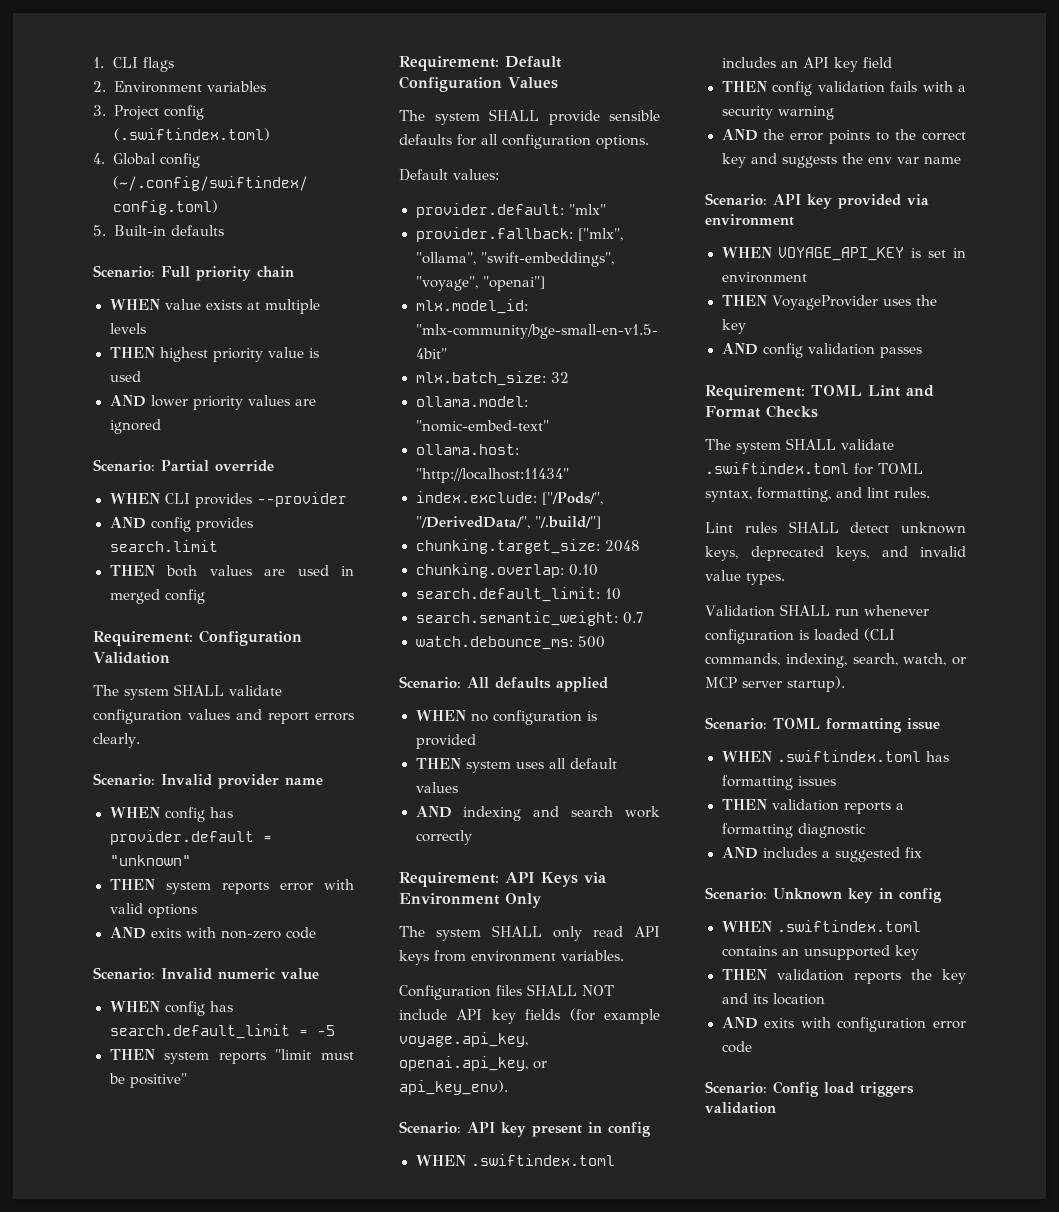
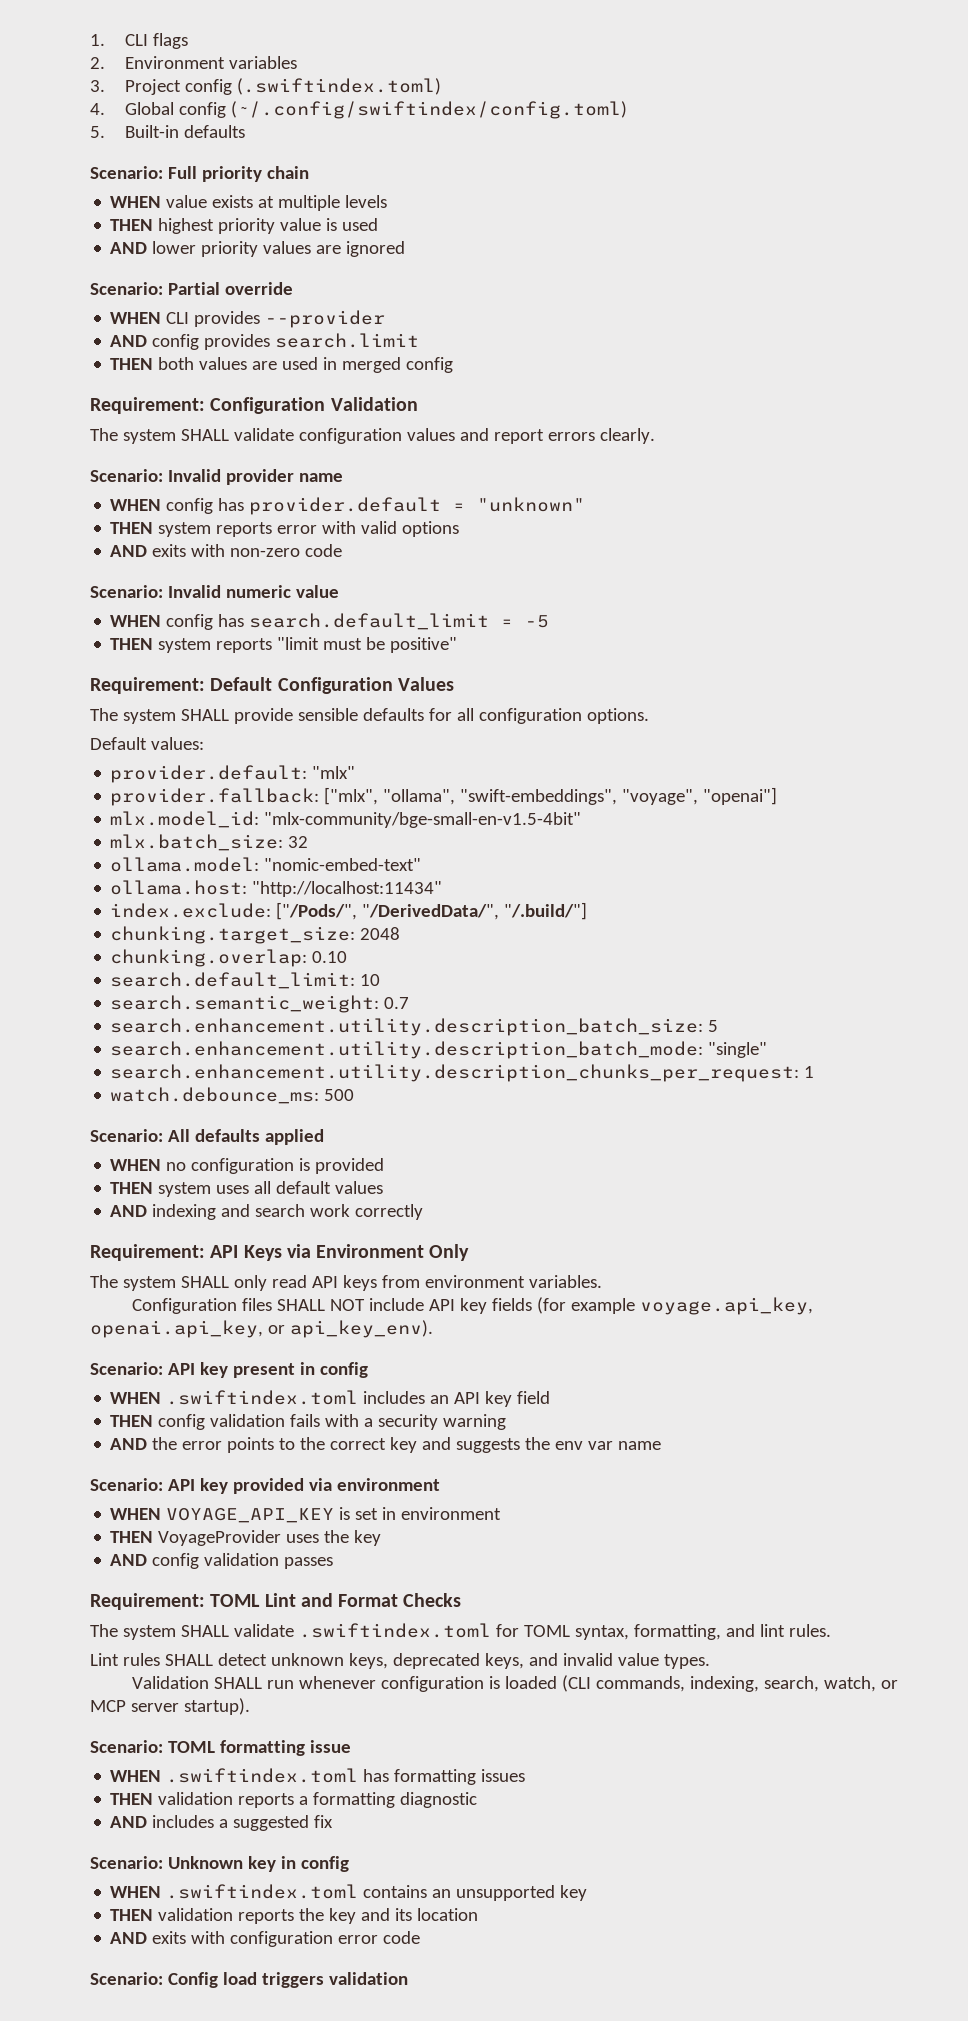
+ search.enhancement.utility.description_batch_size: 5
+ search.enhancement.utility.description_batch_mode: "single"
+ search.enhancement.utility.description_chunks_per_request: 1

